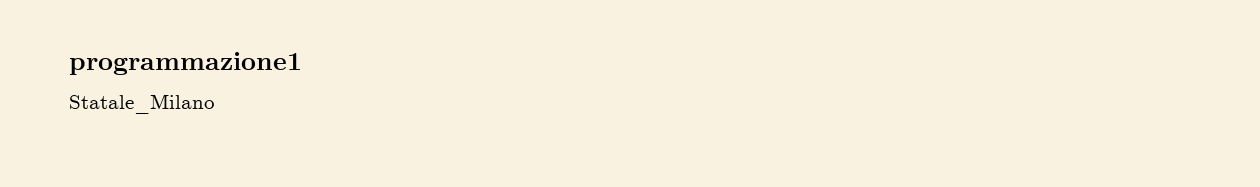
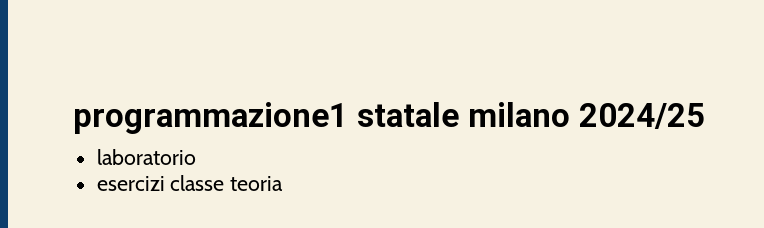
- programmazione1
- Statale_Milano
+ programmazione1 statale milano 2024/25
+ laboratorio
+ esercizi classe teoria

